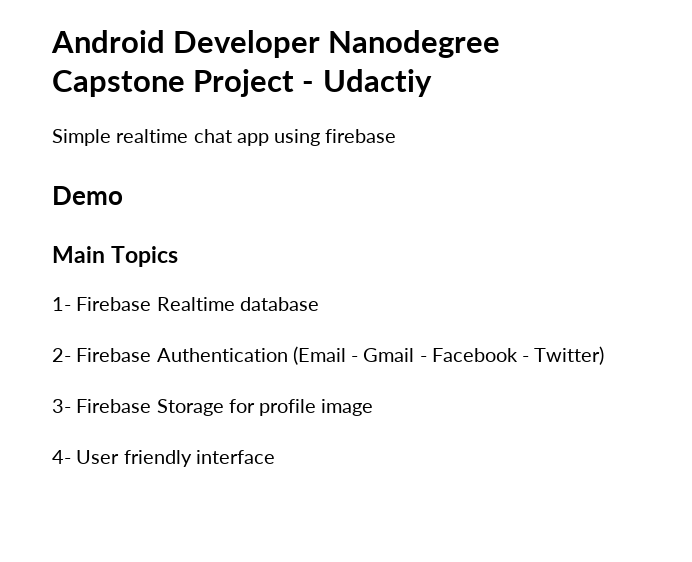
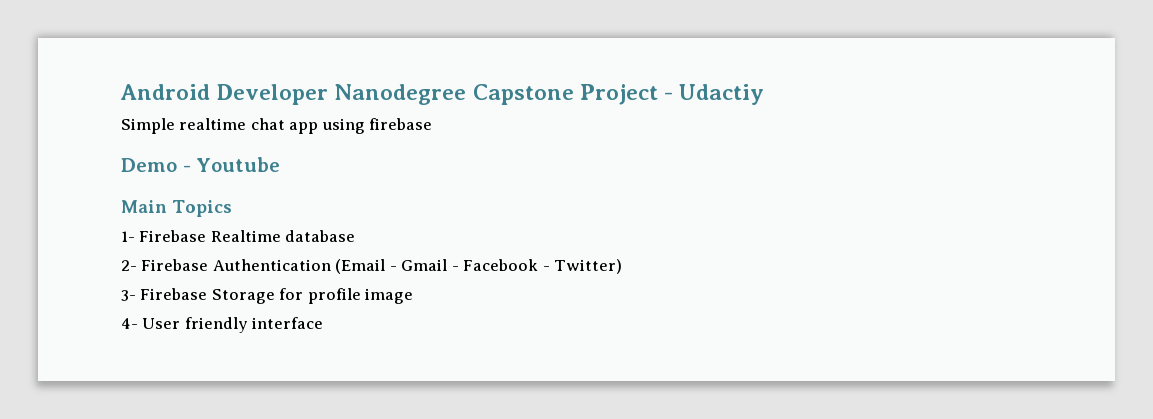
- Demo
+ Demo - Youtube

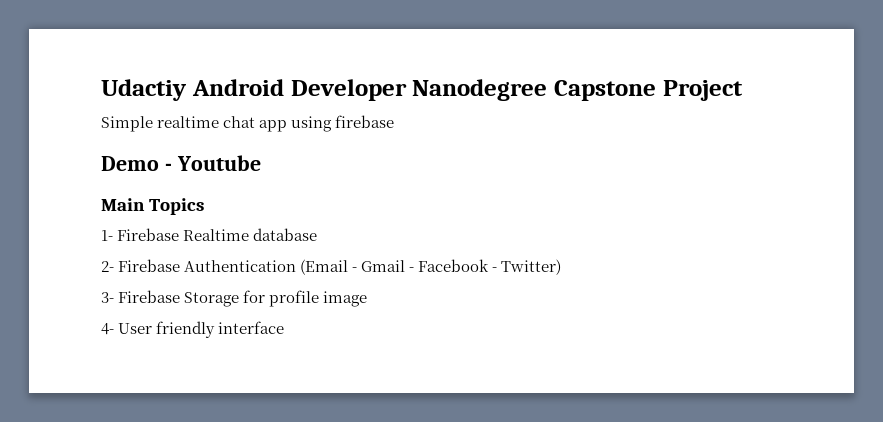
- Android Developer Nanodegree Capstone Project - Udactiy
+ Udactiy Android Developer Nanodegree Capstone Project

